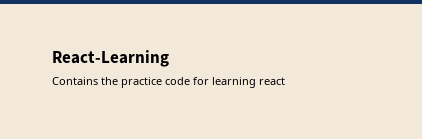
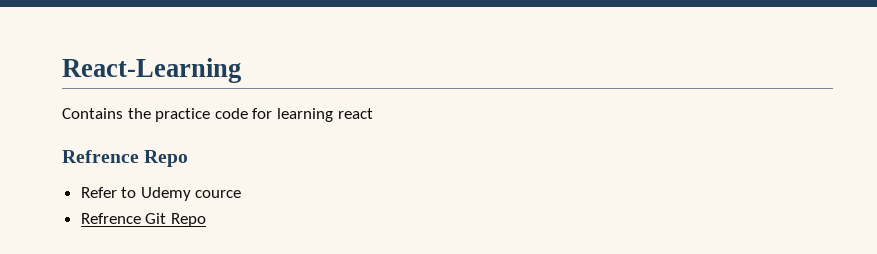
+ Refrence Repo
+ Refer to Udemy cource
+ Refrence Git Repo

